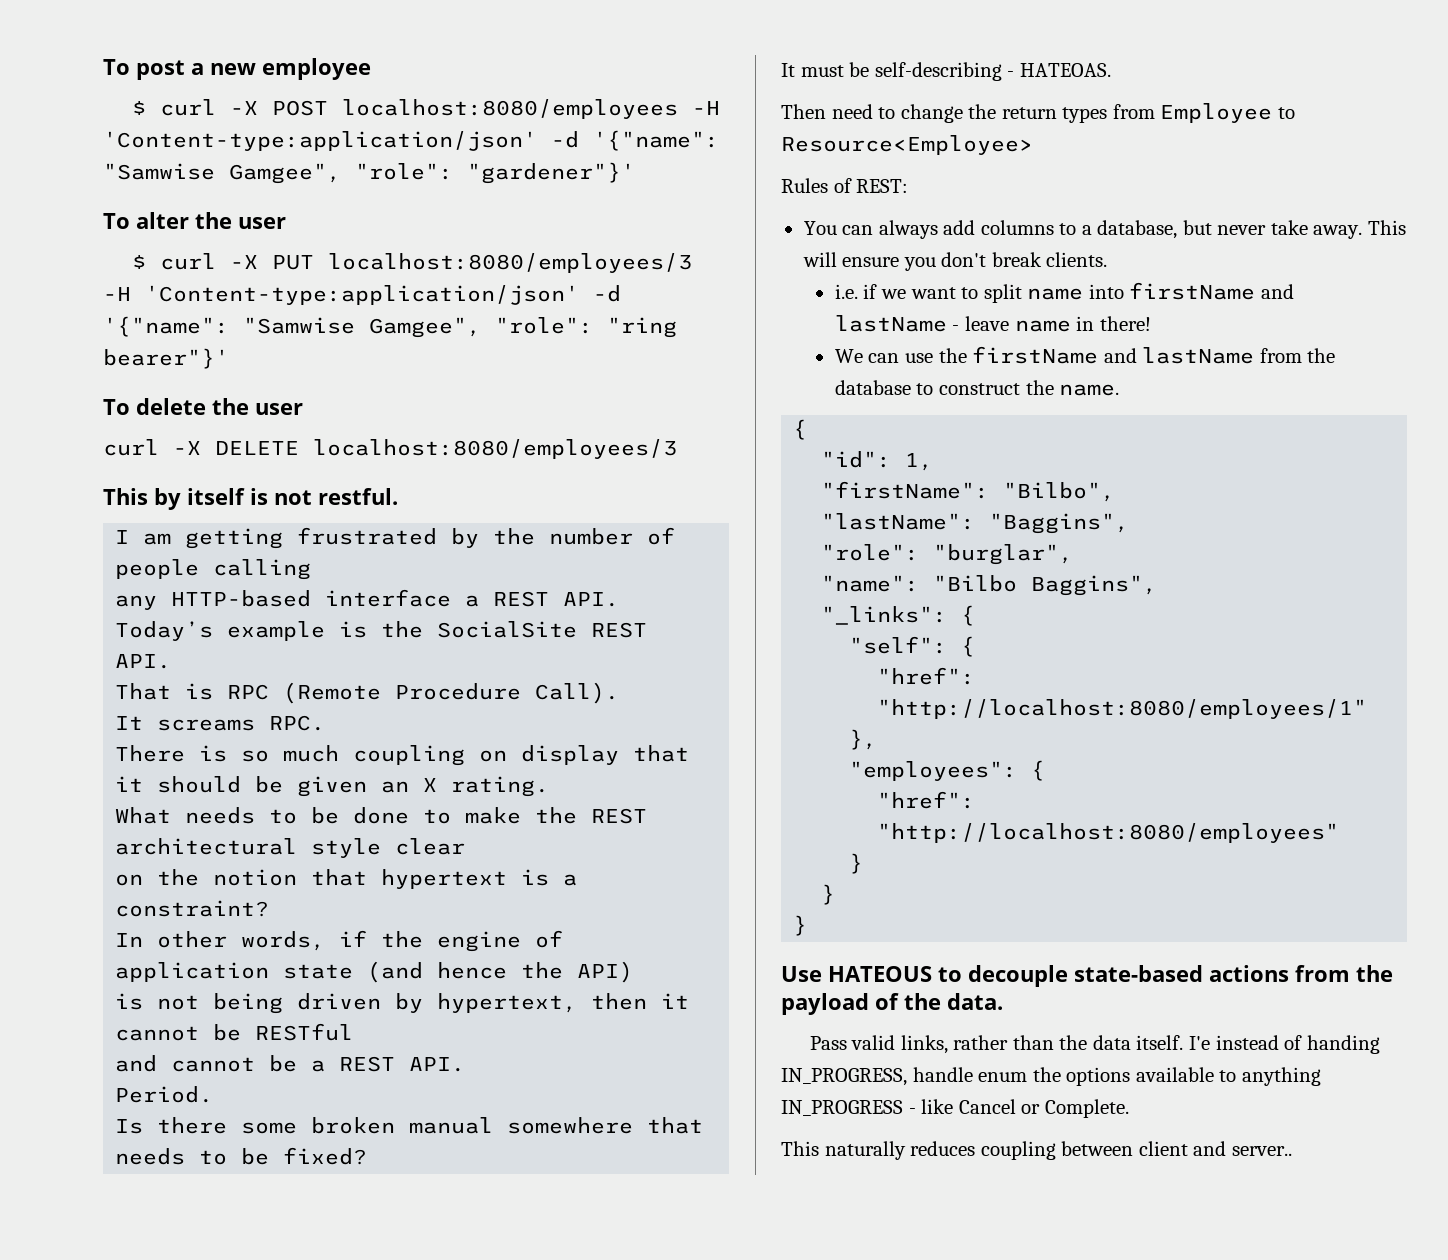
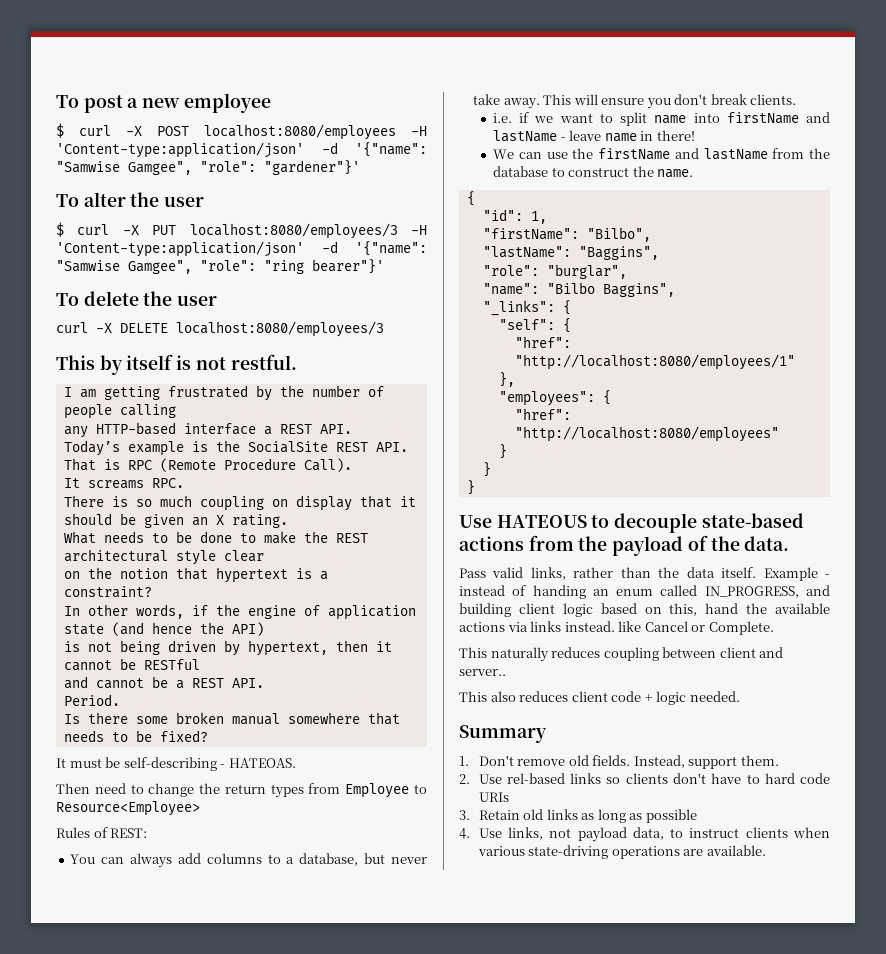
- I'e instead of handing IN_PROGRESS, handle enum the options available to anything IN_PROGRESS - like Cancel or Complete.
+ Example - instead of handing an enum called IN_PROGRESS, and building client logic based on this, hand the available actions via links instead. like Cancel or Complete.
+ This also reduces client code + logic needed.
+ Summary
+ 1. Don't remove old fields. Instead, support them.
+ 2. Use rel-based links so clients don't have to hard code URIs
+ 3. Retain old links as long as possible
+ 4. Use links, not payload data, to instruct clients when various state-driving operations are available.

